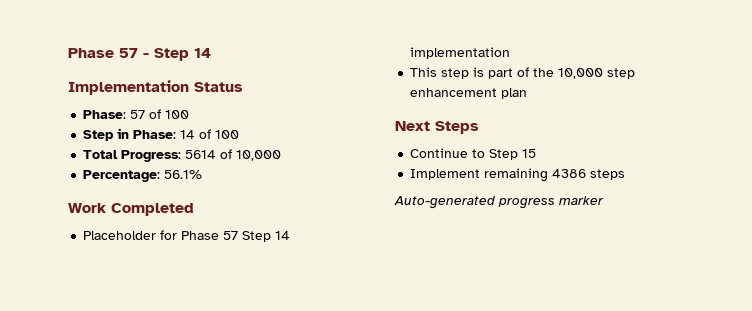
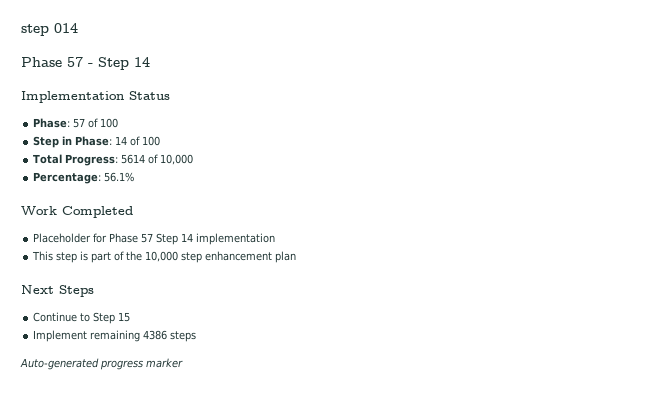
+ step 014

